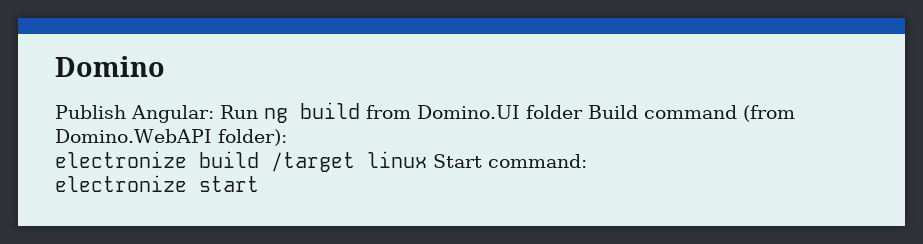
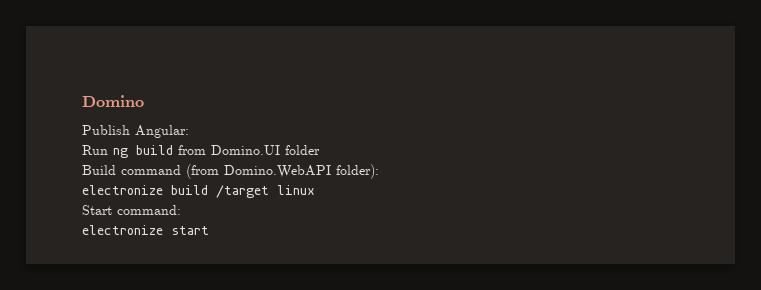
- Publish Angular: Run ng build from Domino.UI folder Build command (from Domino.WebAPI folder):
+ Publish Angular:
+ Run ng build from Domino.UI folder
+ Build command (from Domino.WebAPI folder):
- electronize build /target linux Start command:
+ electronize build /target linux
+ Start command:

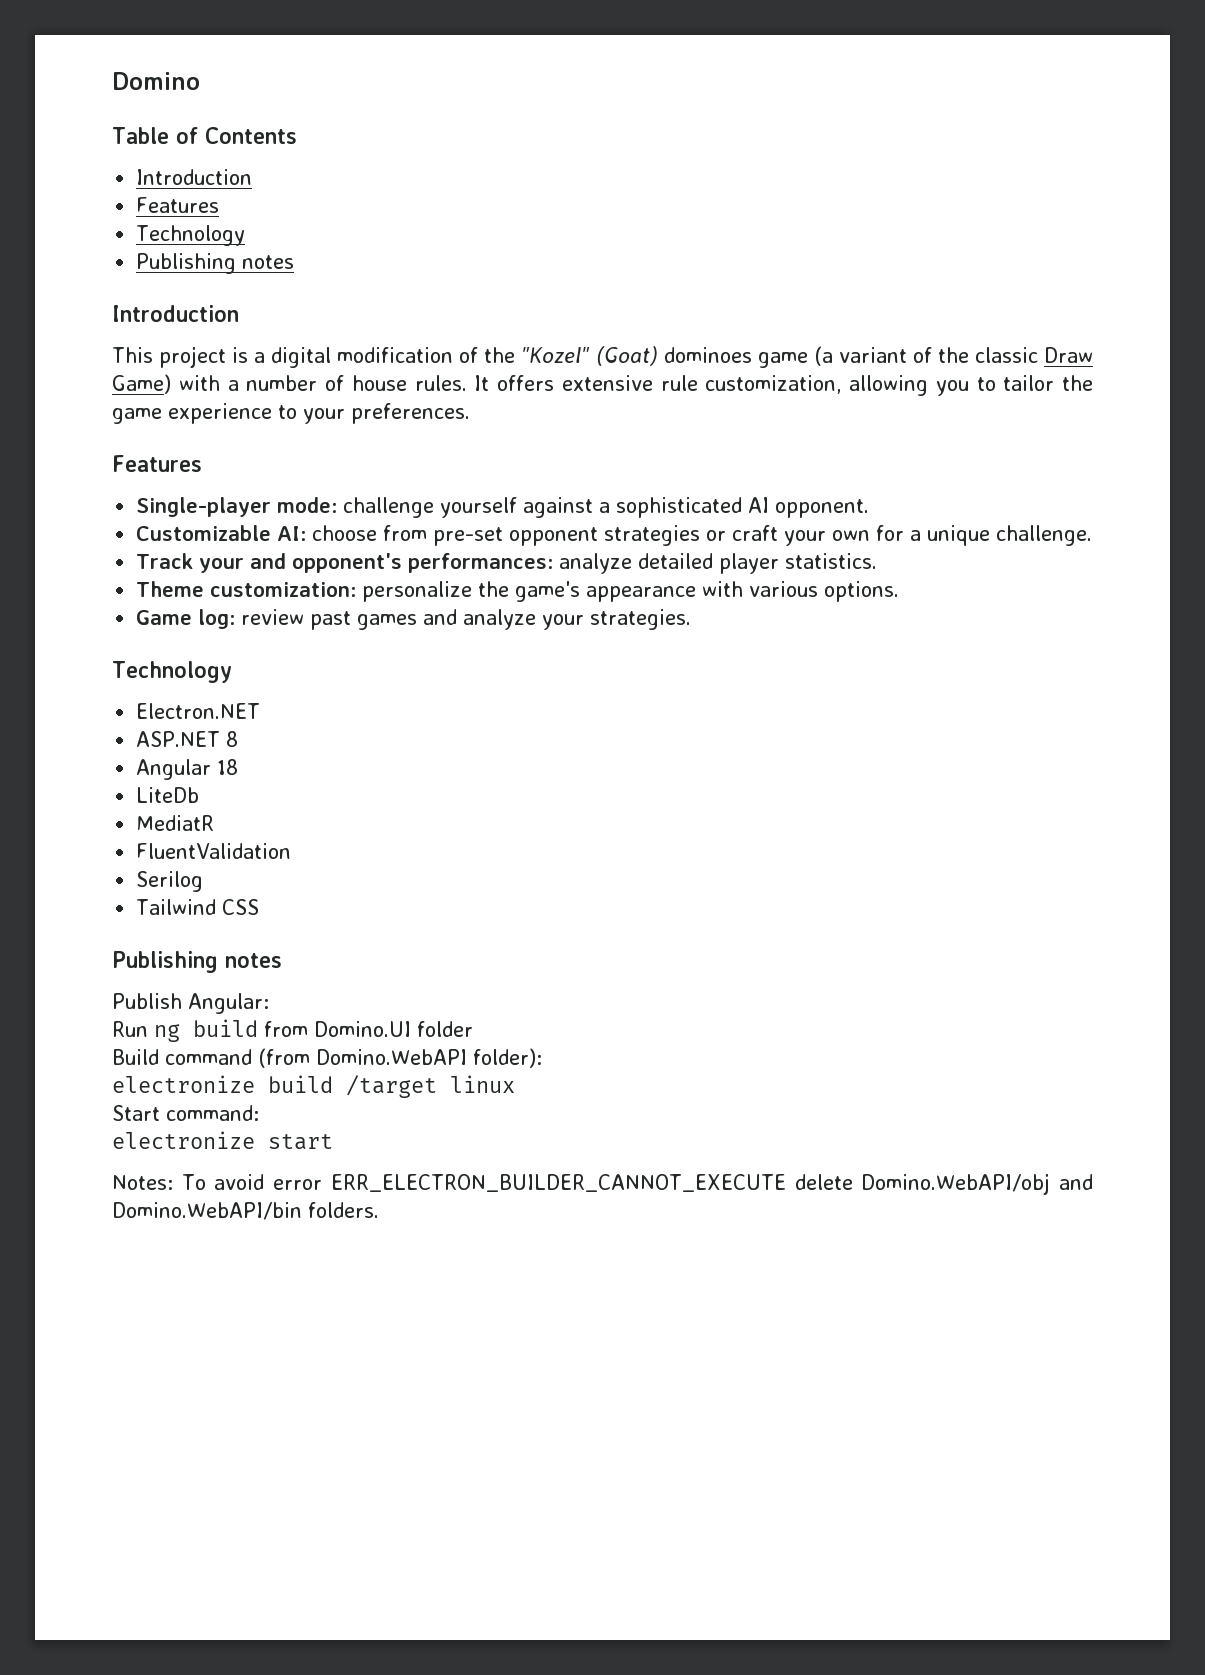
+ Table of Contents
+ Introduction
+ Features
+ Technology
+ Publishing notes
+ Introduction
+ This project is a digital modification of the "Kozel" (Goat) dominoes game (a variant of the classic Draw Game) with a number of house rules. It offers extensive rule customization, allowing you to tailor the game experience to your preferences.
+ Features
+ Single-player mode: challenge yourself against a sophisticated AI opponent.
+ Customizable AI: choose from pre-set opponent strategies or craft your own for a unique challenge.
+ Track your and opponent's performances: analyze detailed player statistics.
+ Theme customization: personalize the game's appearance with various options.
+ Game log: review past games and analyze your strategies.
+ Technology
+ Electron.NET
+ ASP.NET 8
+ Angular 18
+ LiteDb
+ MediatR
+ FluentValidation
+ Serilog
+ Tailwind CSS
+ Publishing notes
+ Notes: To avoid error ERR_ELECTRON_BUILDER_CANNOT_EXECUTE delete Domino.WebAPI/obj and Domino.WebAPI/bin folders.

